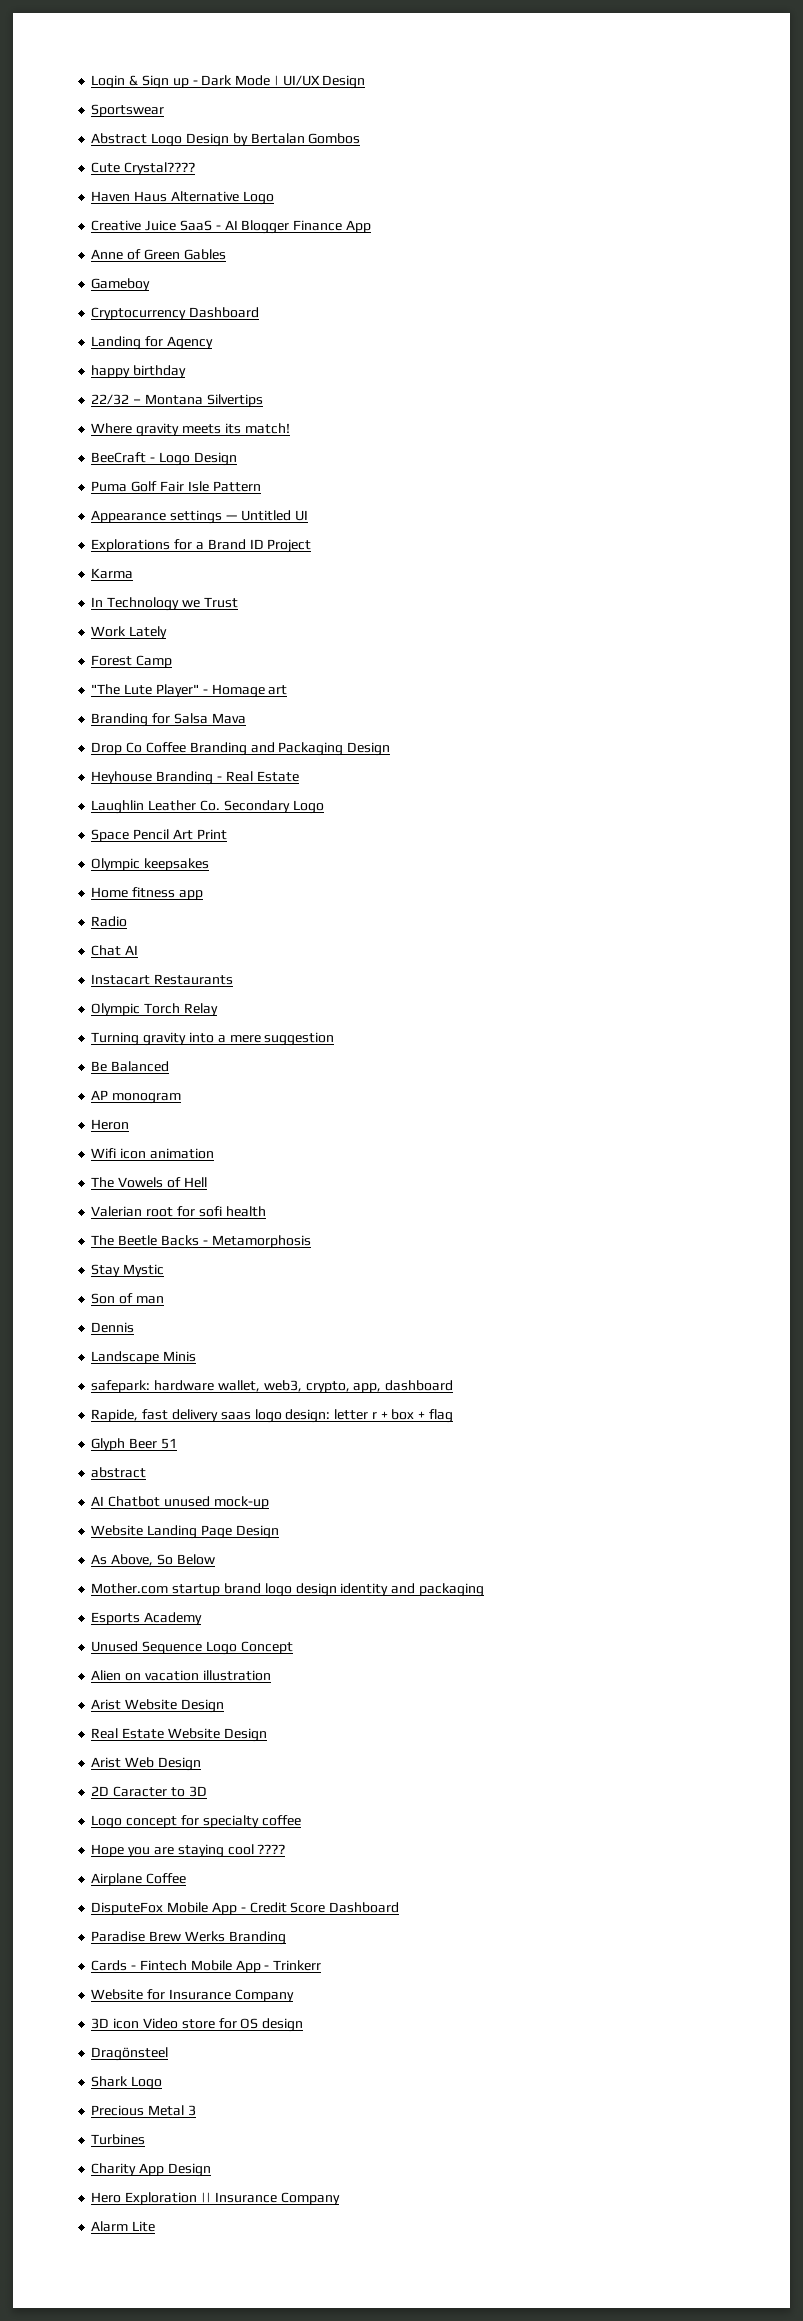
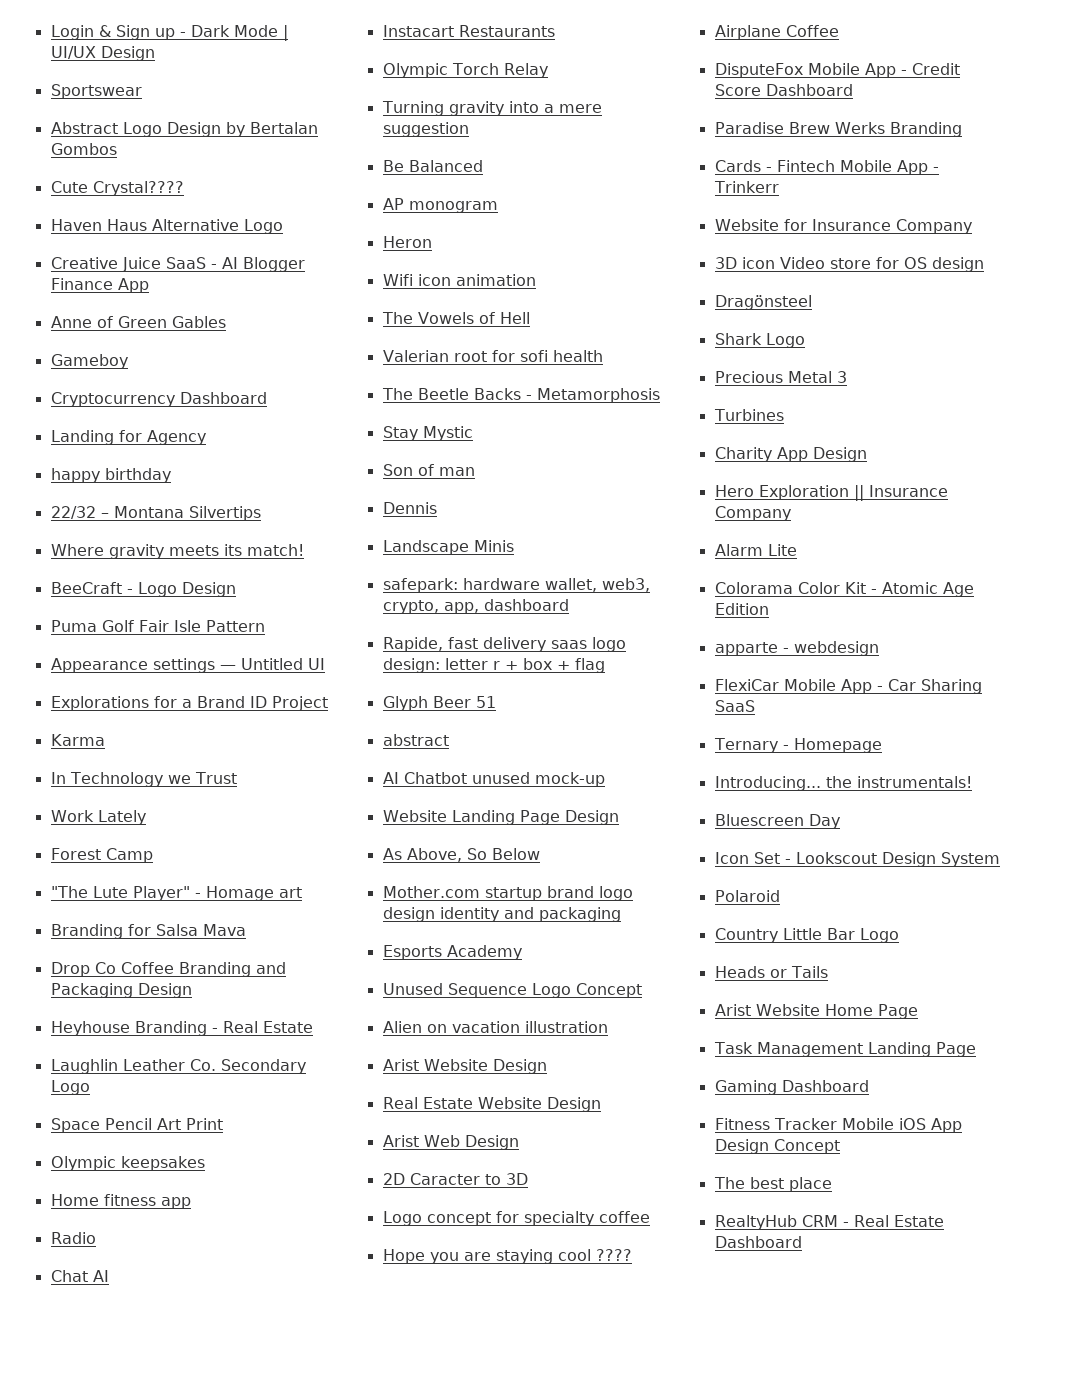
+ Colorama Color Kit - Atomic Age Edition
+ apparte - webdesign
+ FlexiCar Mobile App - Car Sharing SaaS
+ Ternary - Homepage
+ Introducing... the instrumentals!
+ Bluescreen Day
+ Icon Set - Lookscout Design System
+ Polaroid
+ Country Little Bar Logo
+ Heads or Tails
+ Arist Website Home Page
+ Task Management Landing Page
+ Gaming Dashboard
+ Fitness Tracker Mobile iOS App Design Concept
+ The best place
+ RealtyHub CRM - Real Estate Dashboard

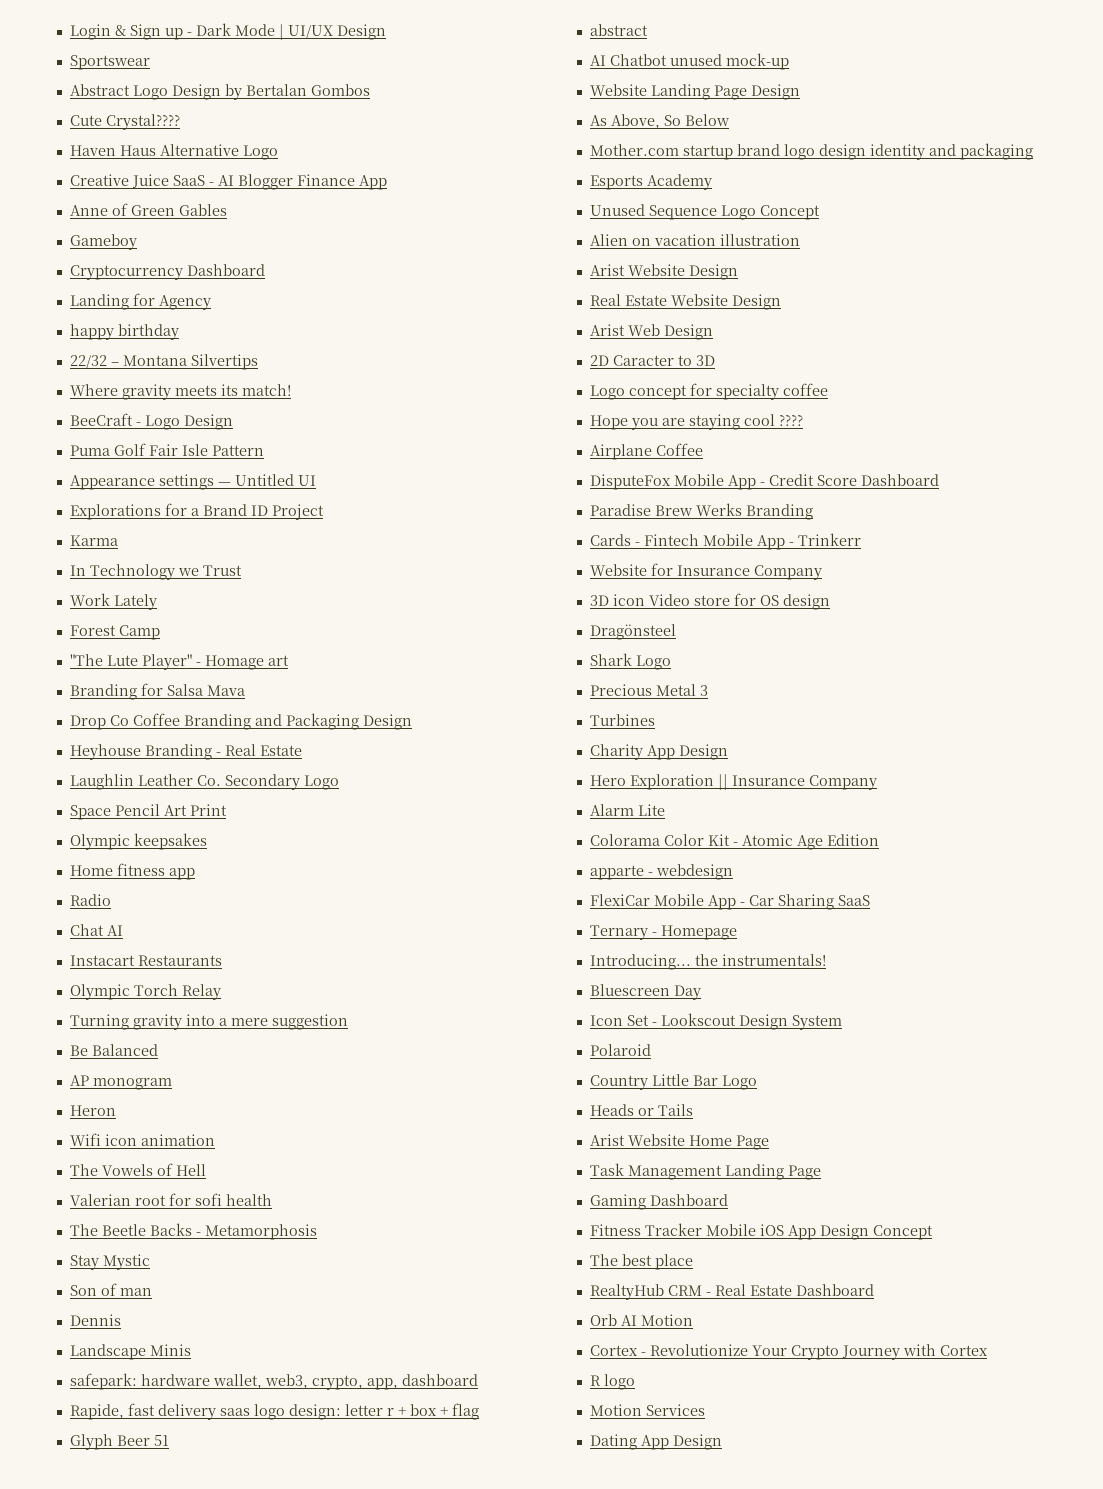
+ Orb AI Motion
+ Cortex - Revolutionize Your Crypto Journey with Cortex
+ R logo
+ Motion Services
+ Dating App Design

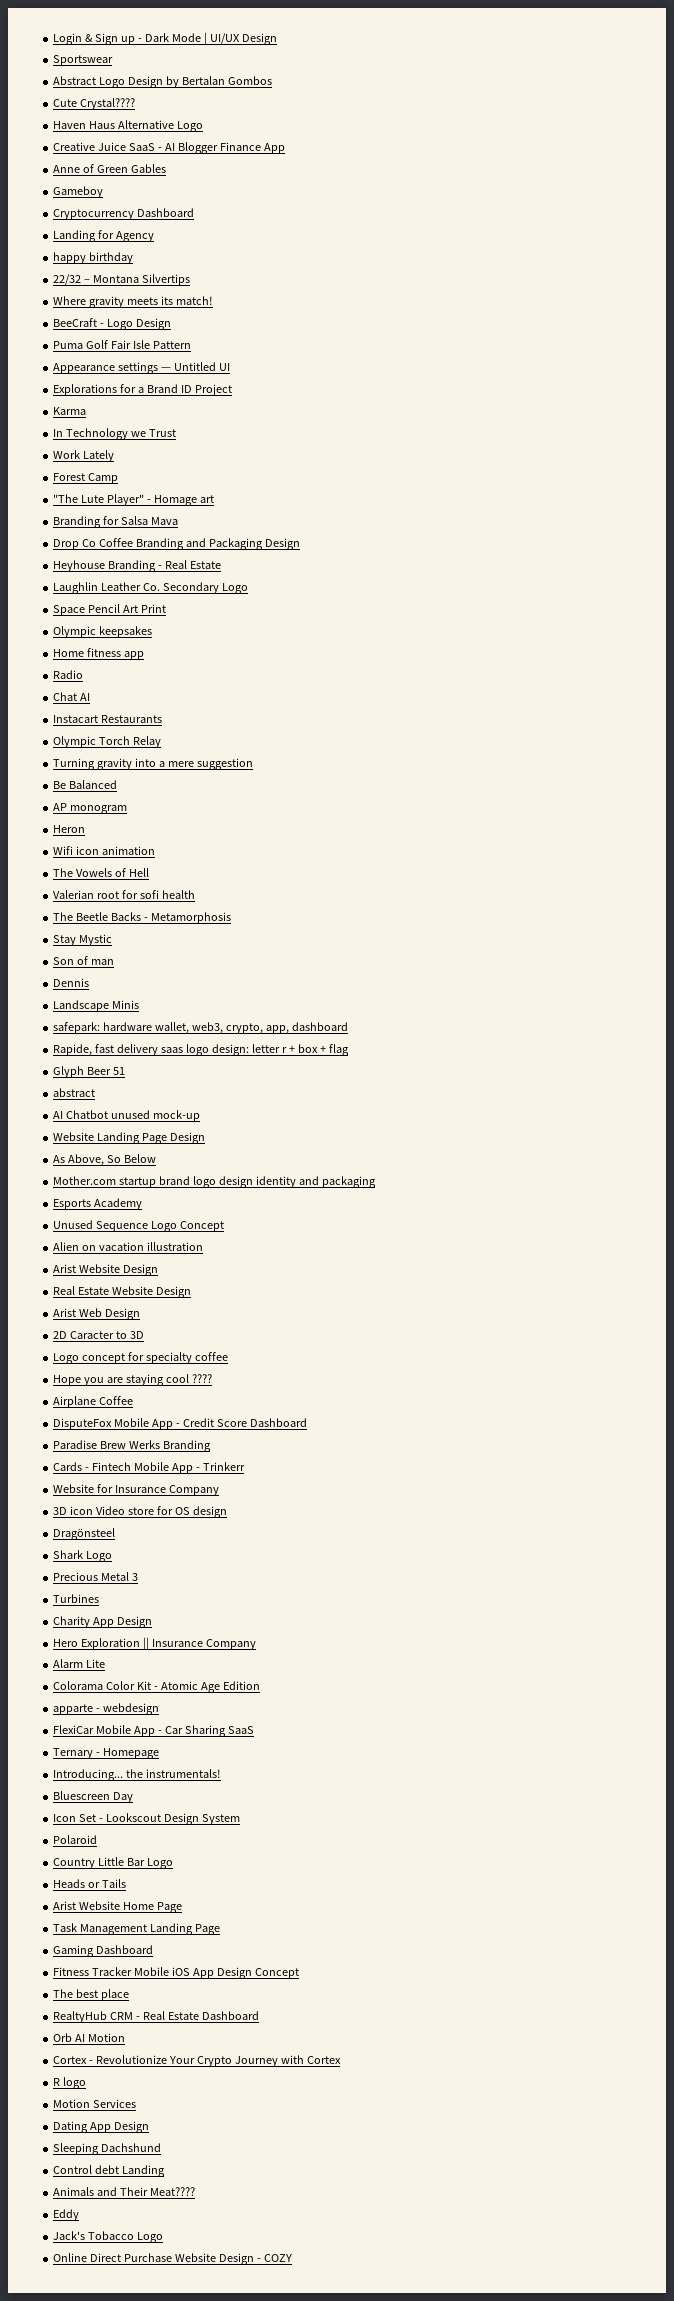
+ Sleeping Dachshund
+ Control debt Landing
+ Animals and Their Meat????
+ Eddy
+ Jack's Tobacco Logo
+ Online Direct Purchase Website Design - COZY

